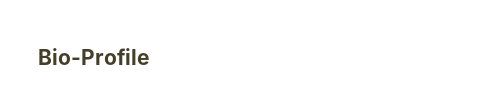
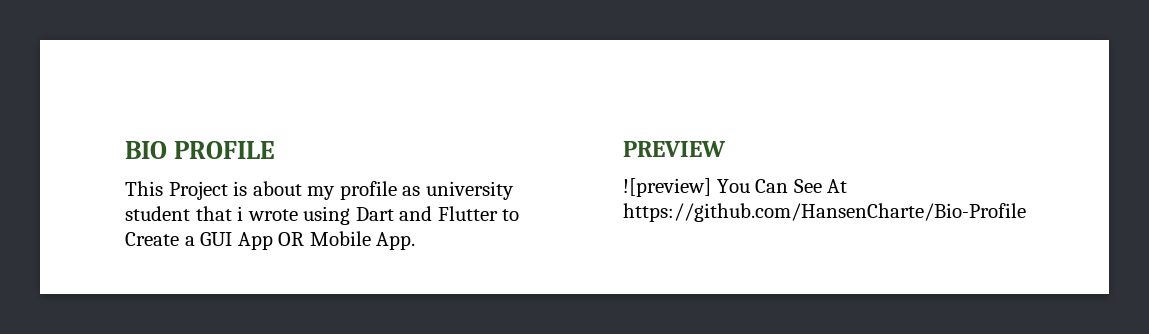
- Bio-Profile
+ BIO PROFILE
+ This Project is about my profile as university student that i wrote using Dart and Flutter to Create a GUI App OR Mobile App.
+ PREVIEW
+ ![preview] You Can See At https://github.com/HansenCharte/Bio-Profile

